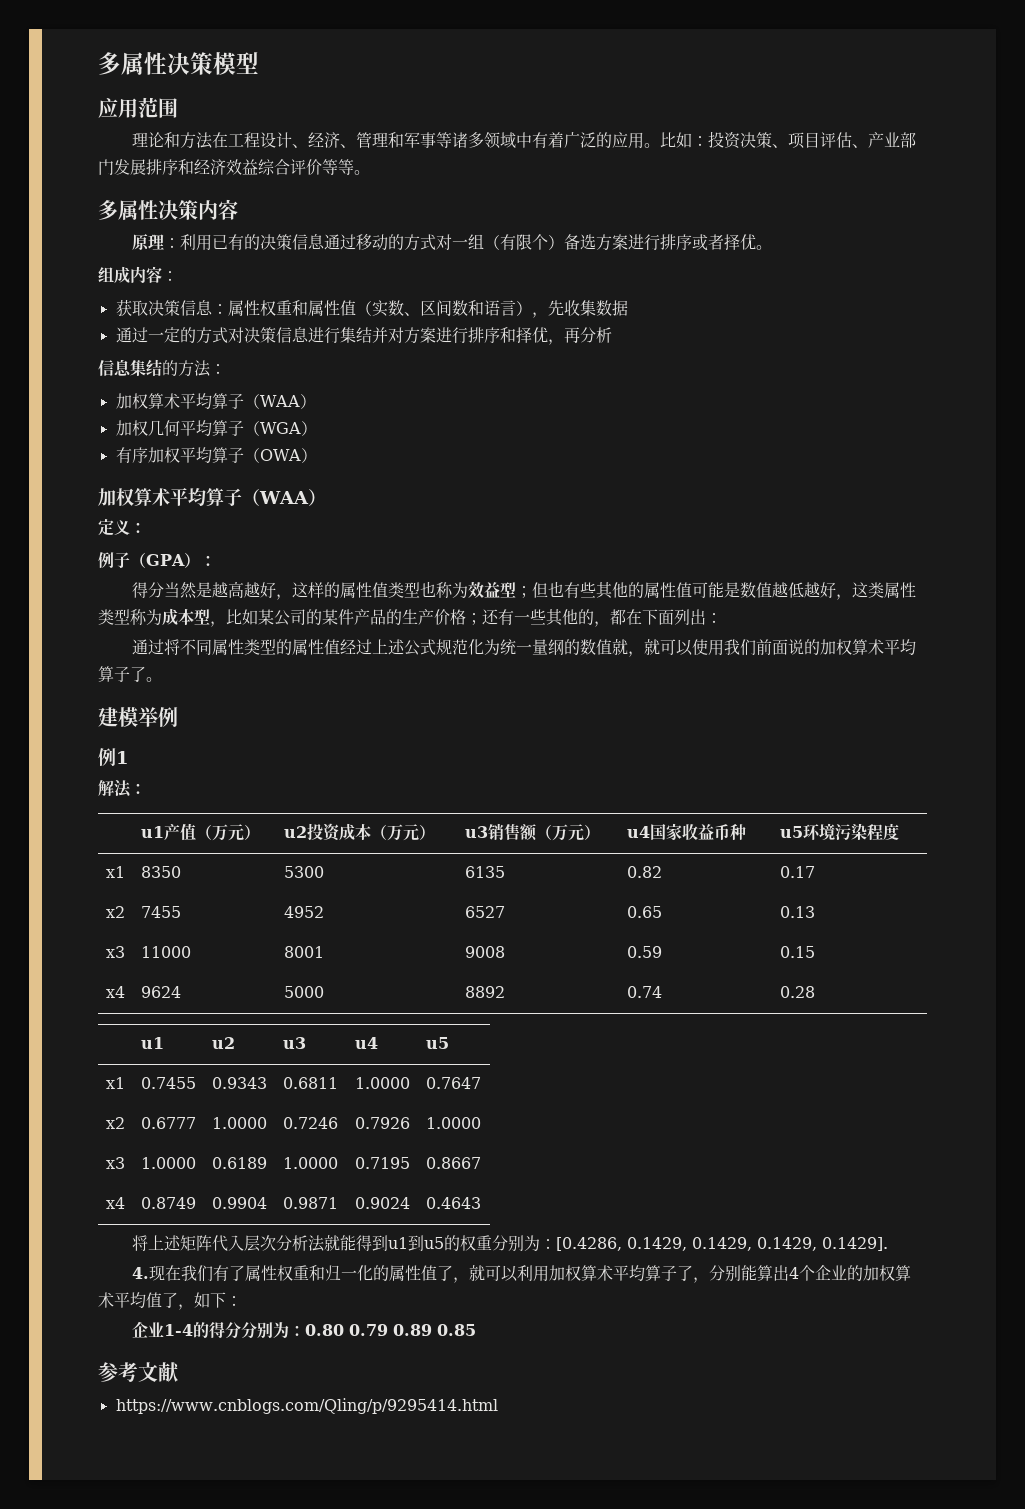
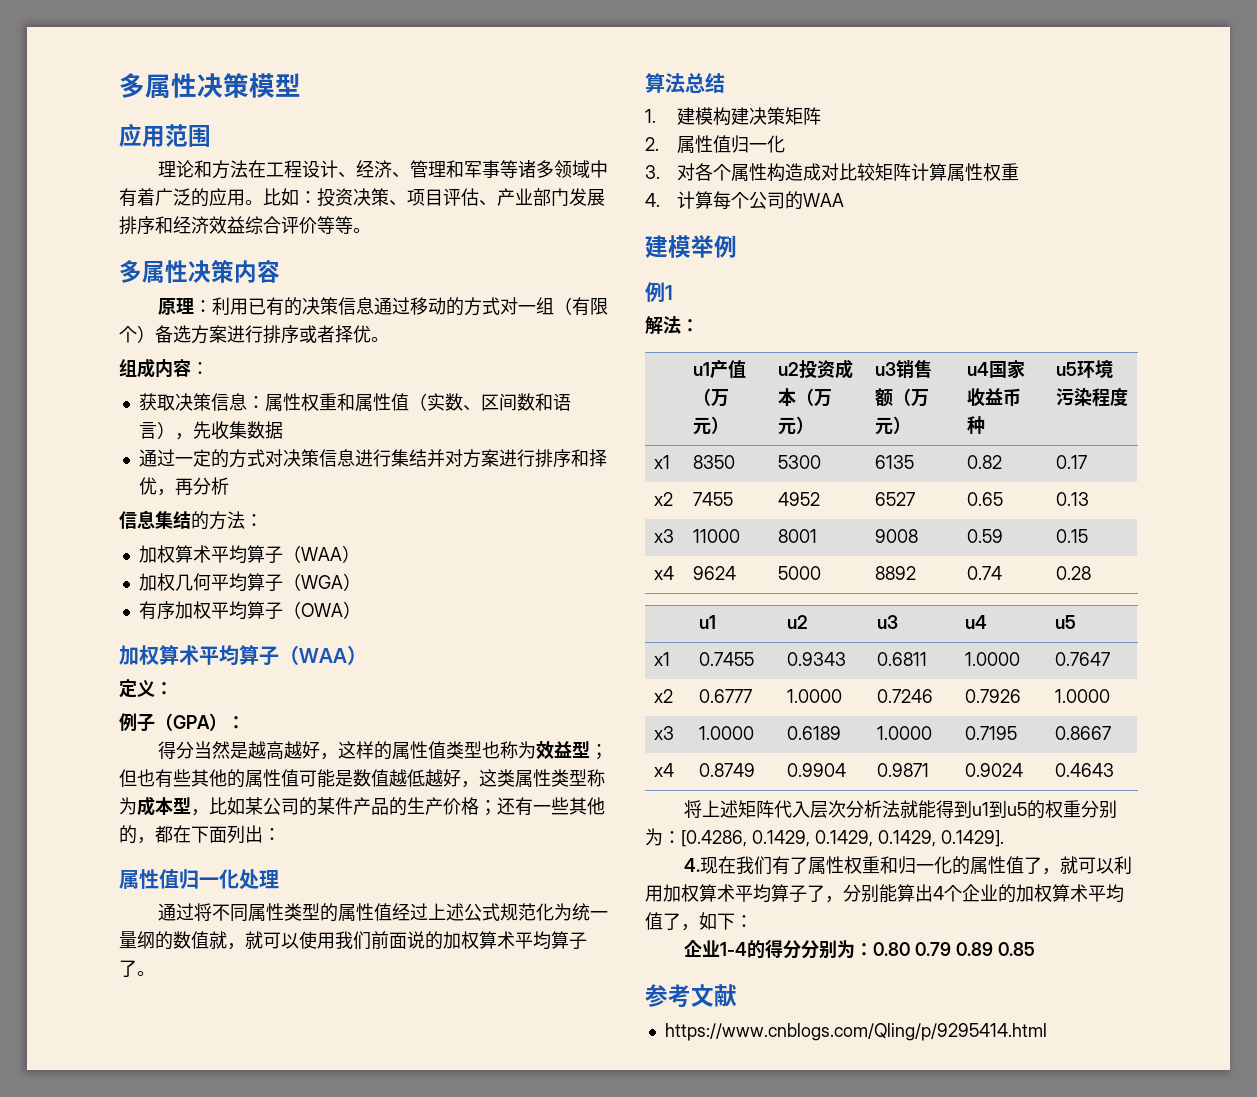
+ 属性值归一化处理
+ 算法总结
+ 1.建模构建决策矩阵
+ 2.属性值归一化
+ 3.对各个属性构造成对比较矩阵计算属性权重
+ 4.计算每个公司的WAA

